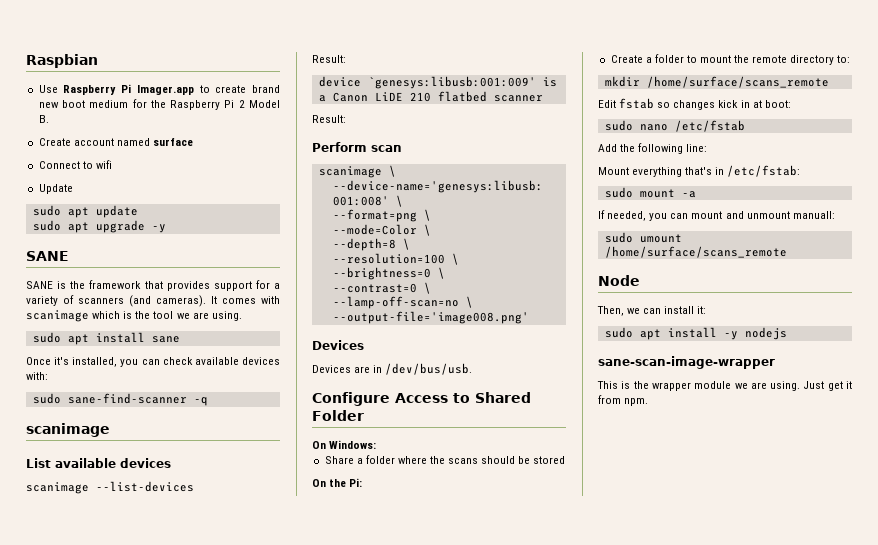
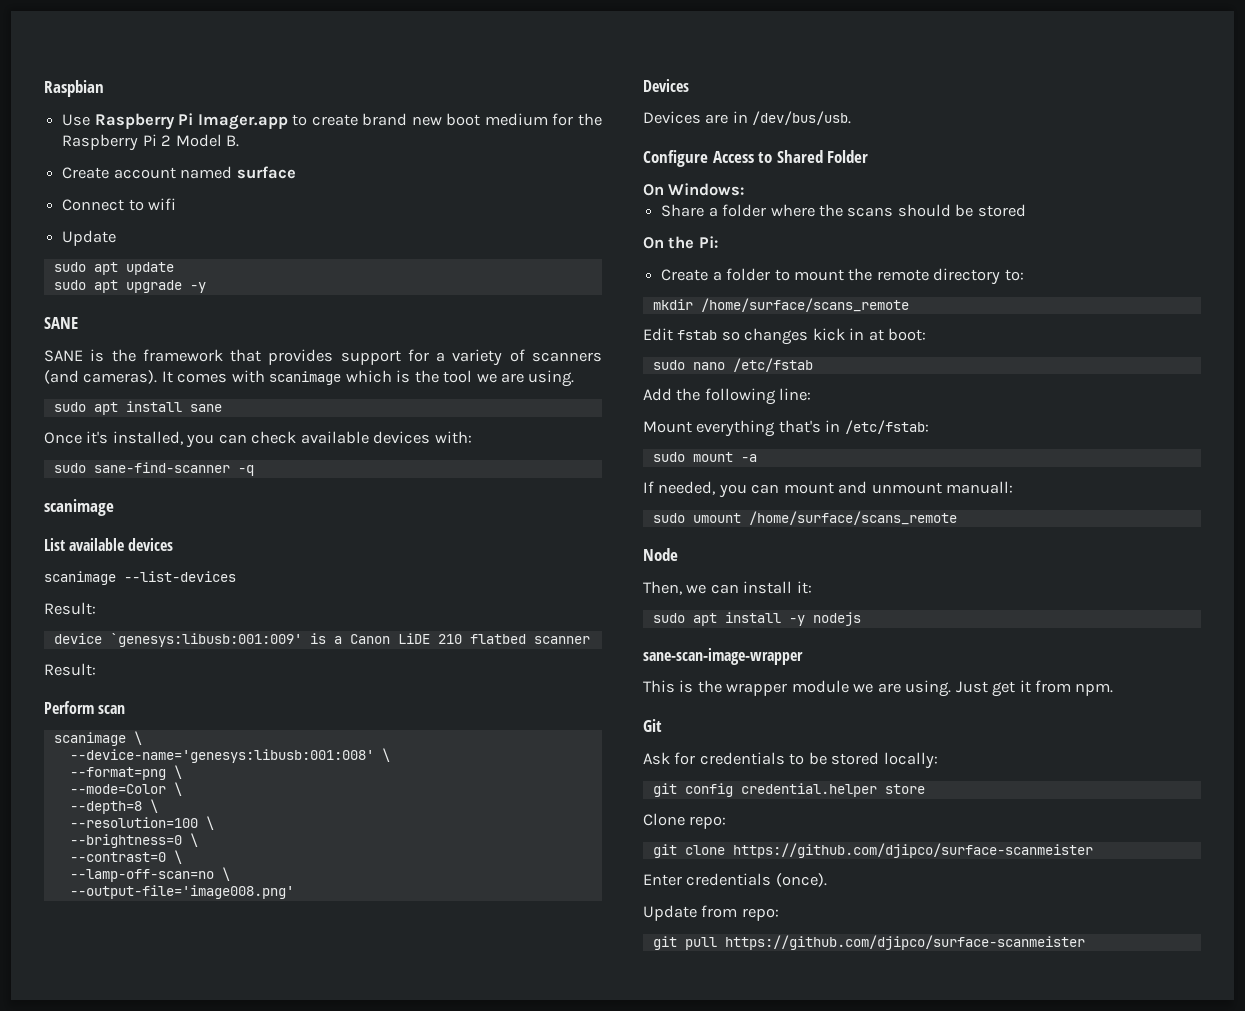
+ Git
+ Ask for credentials to be stored locally:
+ git config credential.helper store
+ Clone repo:
+ git clone https://github.com/djipco/surface-scanmeister
+ Enter credentials (once).
+ Update from repo:
+ git pull https://github.com/djipco/surface-scanmeister

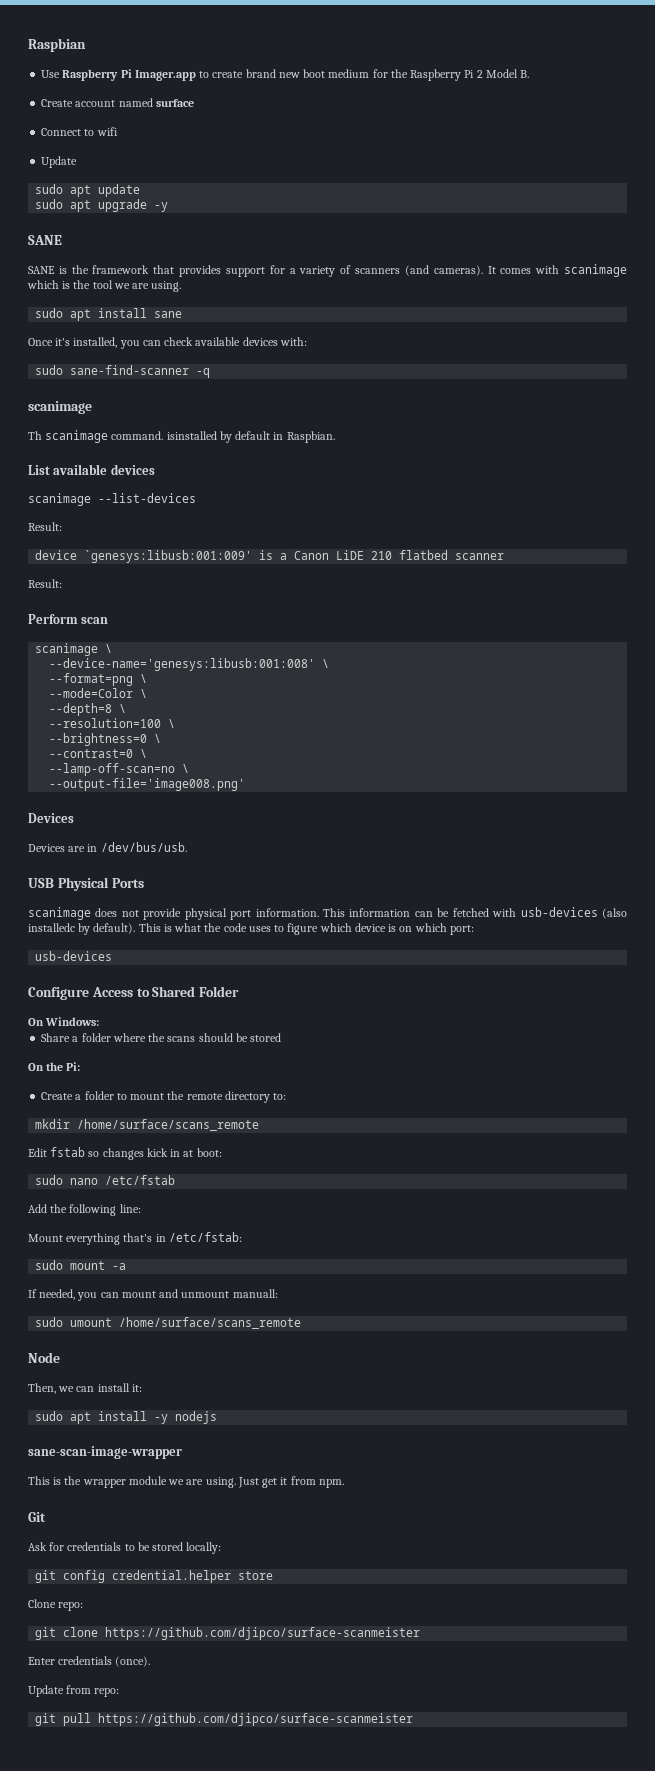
+ Th scanimage command. isinstalled by default in Raspbian.
+ USB Physical Ports
+ scanimage does not provide physical port information. This information can be fetched with usb-devices (also installedc by default). This is what the code uses to figure which device is on which port:
+ usb-devices

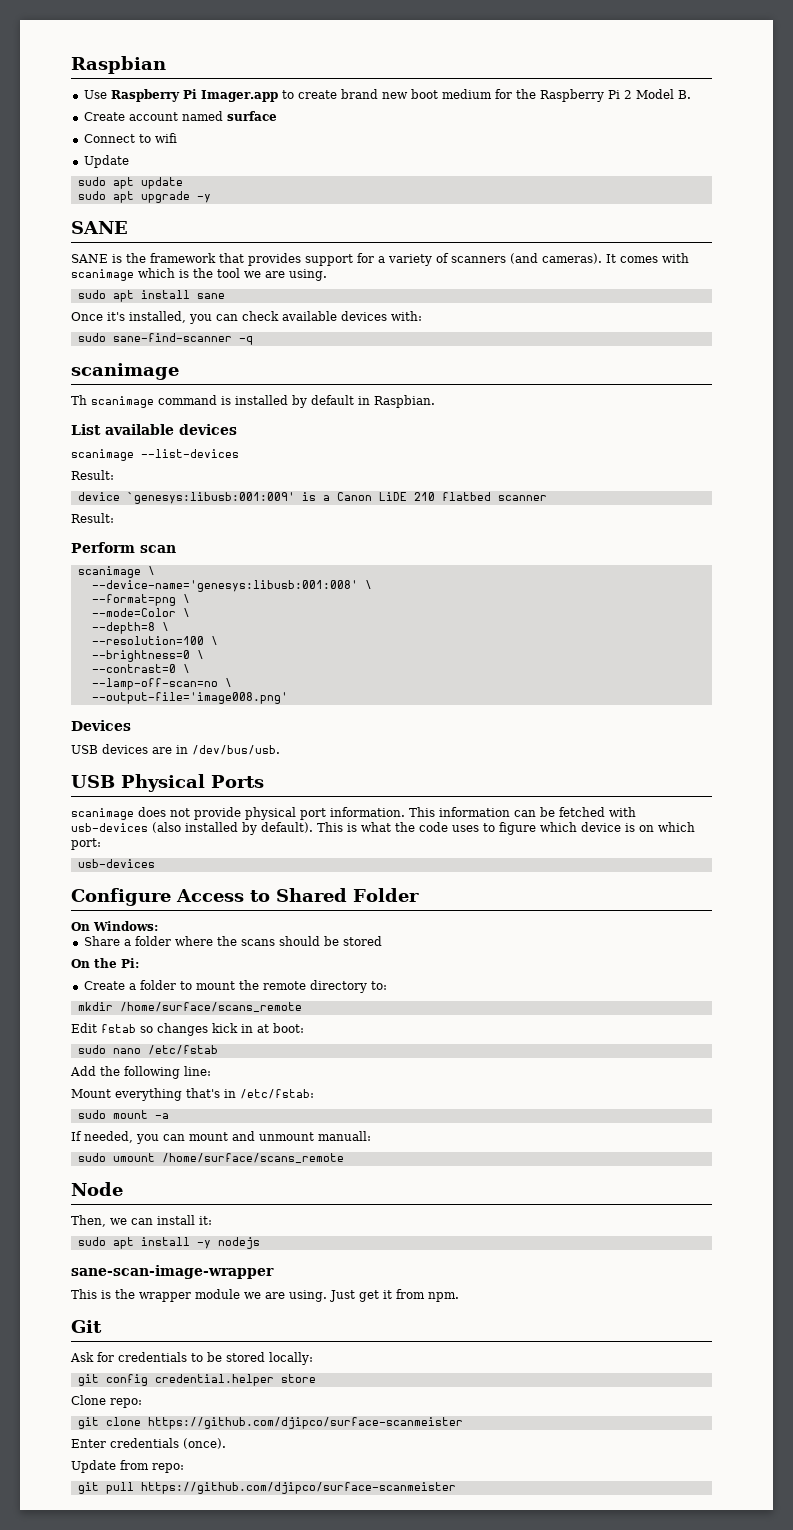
- Th scanimage command. isinstalled by default in Raspbian.
+ Th scanimage command is installed by default in Raspbian.
- Devices are in /dev/bus/usb.
+ USB devices are in /dev/bus/usb.
- This information can be fetched with usb-devices (also installedc by default).
+ This information can be fetched with usb-devices (also installed by default).

